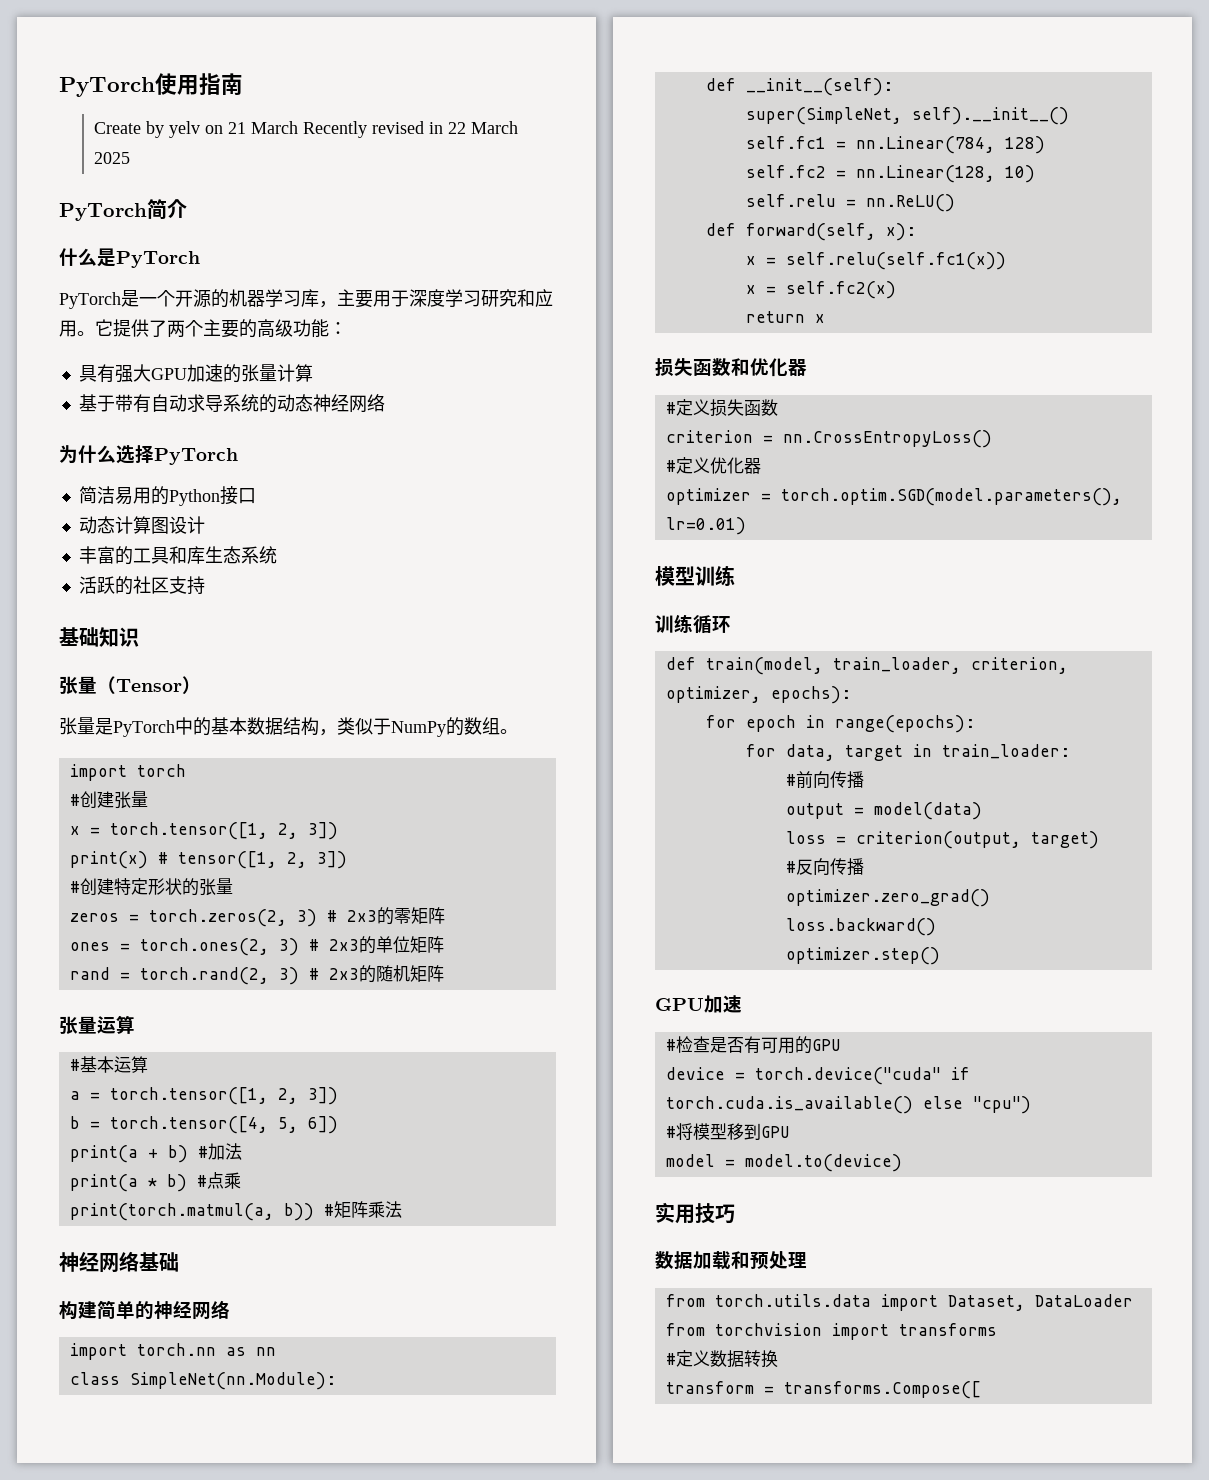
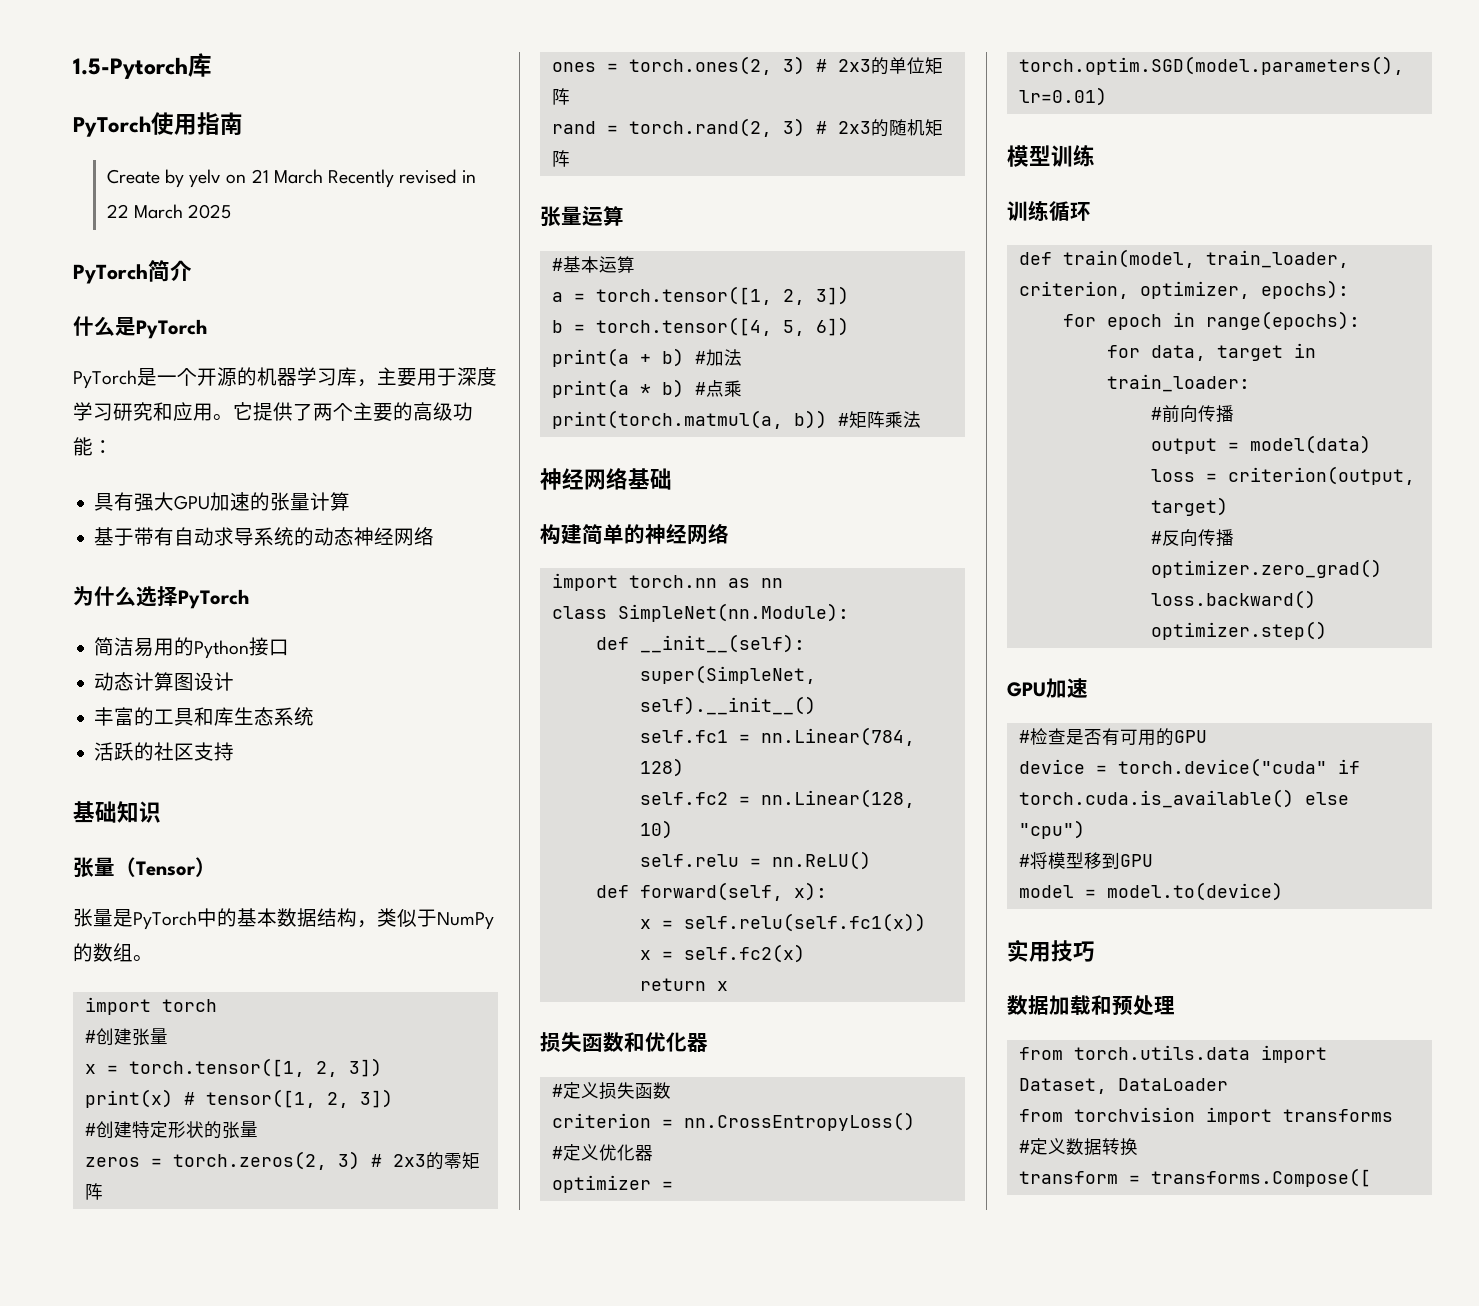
+ 1.5-Pytorch库

